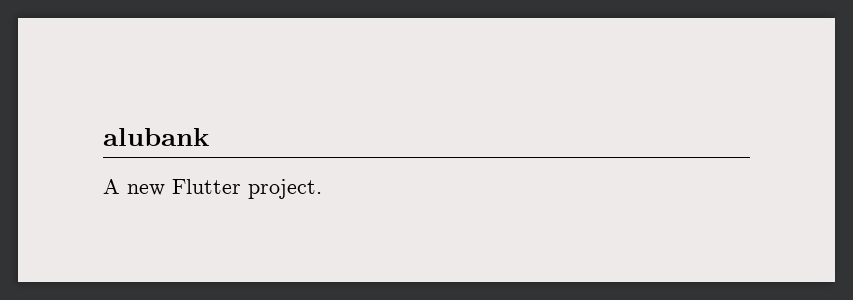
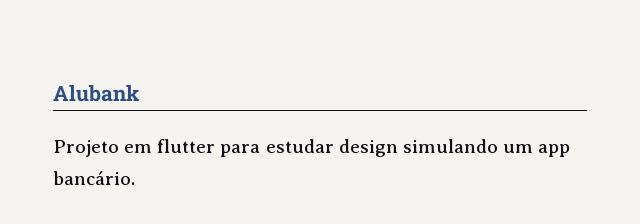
- alubank
- A new Flutter project.
+ Alubank
+ Projeto em flutter para estudar design simulando um app bancário.

